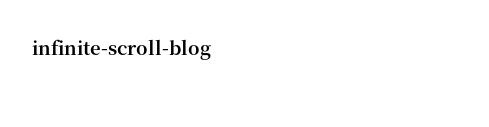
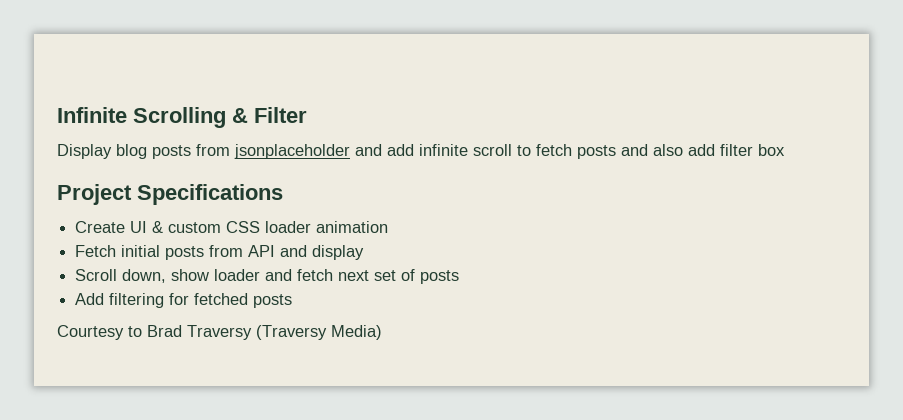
- infinite-scroll-blog
+ Infinite Scrolling & Filter
+ Display blog posts from jsonplaceholder and add infinite scroll to fetch posts and also add filter box
+ Project Specifications
+ Create UI & custom CSS loader animation
+ Fetch initial posts from API and display
+ Scroll down, show loader and fetch next set of posts
+ Add filtering for fetched posts
+ Courtesy to Brad Traversy (Traversy Media)

